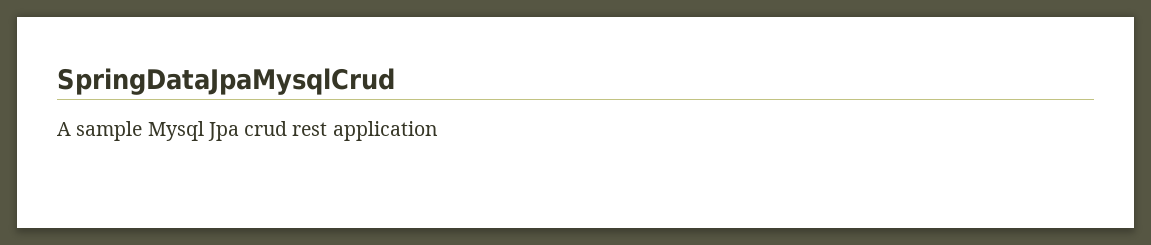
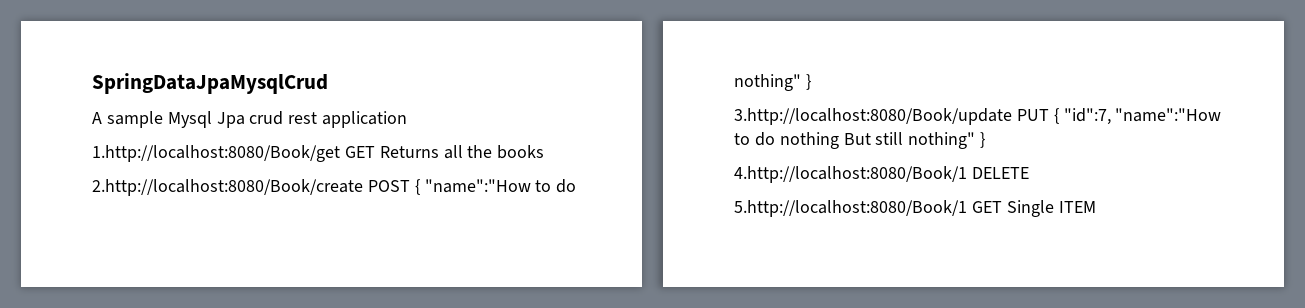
+ 1.http://localhost:8080/Book/get GET Returns all the books
+ 2.http://localhost:8080/Book/create POST { "name":"How to do nothing" }
+ 3.http://localhost:8080/Book/update PUT { "id":7, "name":"How to do nothing But still nothing" }
+ 4.http://localhost:8080/Book/1 DELETE
+ 5.http://localhost:8080/Book/1 GET Single ITEM

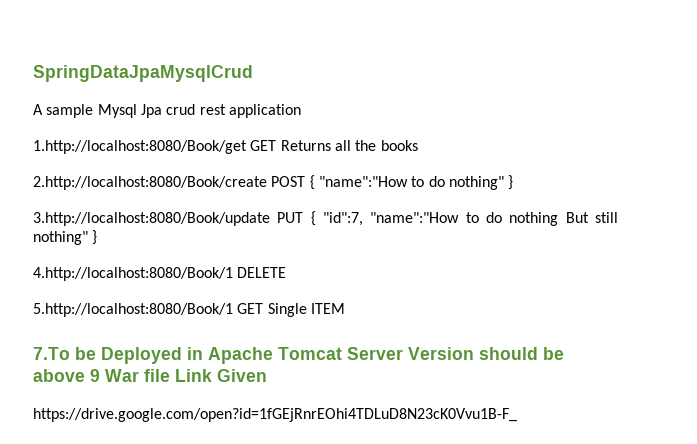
+ 7.To be Deployed in Apache Tomcat Server Version should be above 9 War file Link Given
+ https://drive.google.com/open?id=1fGEjRnrEOhi4TDLuD8N23cK0Vvu1B-F_

